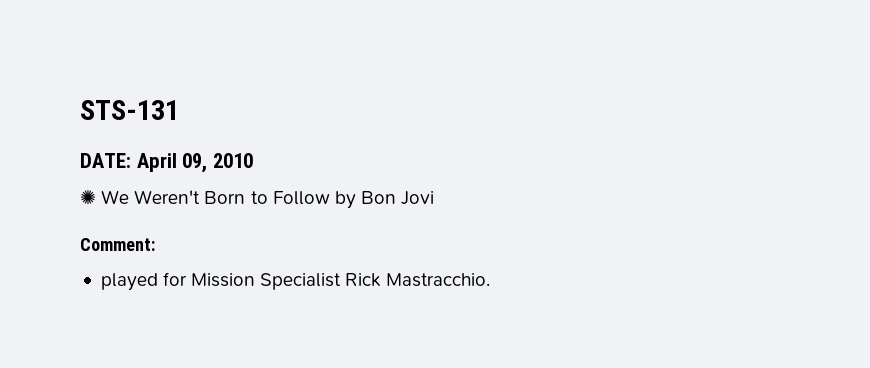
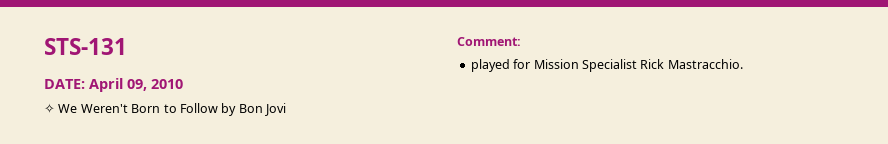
- ✺ We Weren't Born to Follow by Bon Jovi
+ ✧ We Weren't Born to Follow by Bon Jovi

